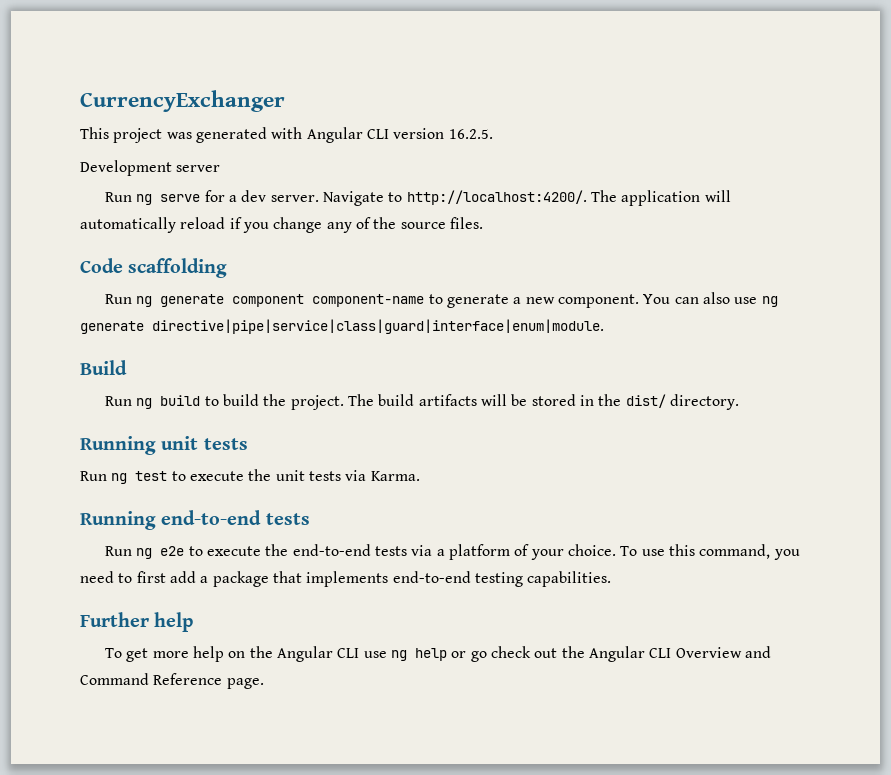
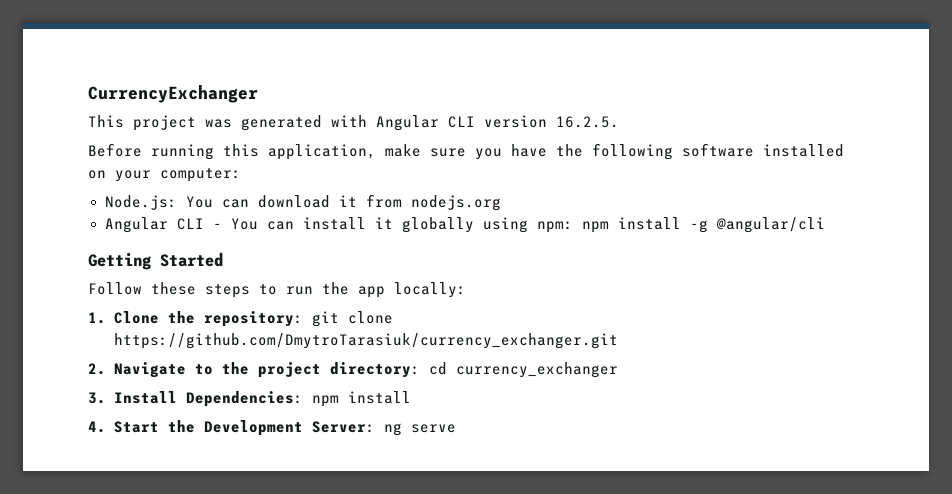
- Development server
- Run ng serve for a dev server. Navigate to http://localhost:4200/. The application will automatically reload if you change any of the source files.
- Code scaffolding
- Run ng generate component component-name to generate a new component. You can also use ng generate directive|pipe|service|class|guard|interface|enum|module.
- Build
- Run ng build to build the project. The build artifacts will be stored in the dist/ directory.
- Running unit tests
- Run ng test to execute the unit tests via Karma.
- Running end-to-end tests
- Run ng e2e to execute the end-to-end tests via a platform of your choice. To use this command, you need to first add a package that implements end-to-end testing capabilities.
- Further help
- To get more help on the Angular CLI use ng help or go check out the Angular CLI Overview and Command Reference page.
+ Before running this application, make sure you have the following software installed on your computer:
+ Node.js: You can download it from nodejs.org
+ Angular CLI - You can install it globally using npm: npm install -g @angular/cli
+ Getting Started
+ Follow these steps to run the app locally:
+ 1. Clone the repository: git clone https://github.com/DmytroTarasiuk/currency_exchanger.git
+ 2. Navigate to the project directory: cd currency_exchanger
+ 3. Install Dependencies: npm install
+ 4. Start the Development Server: ng serve

